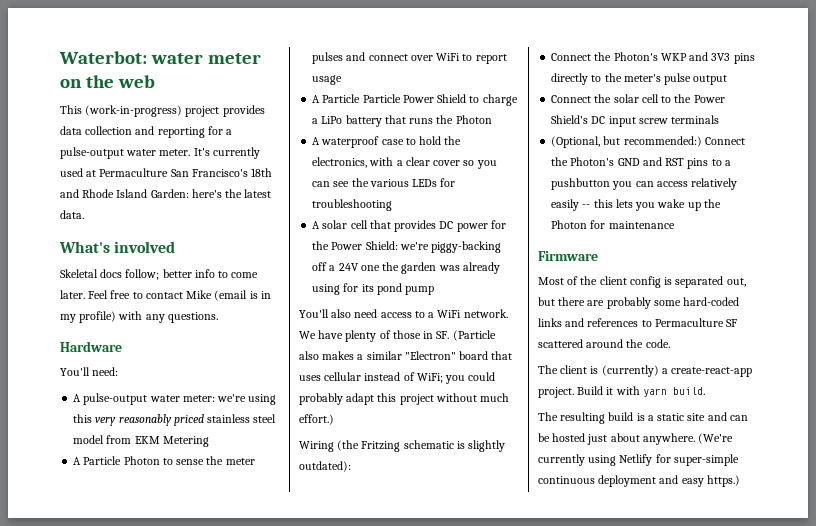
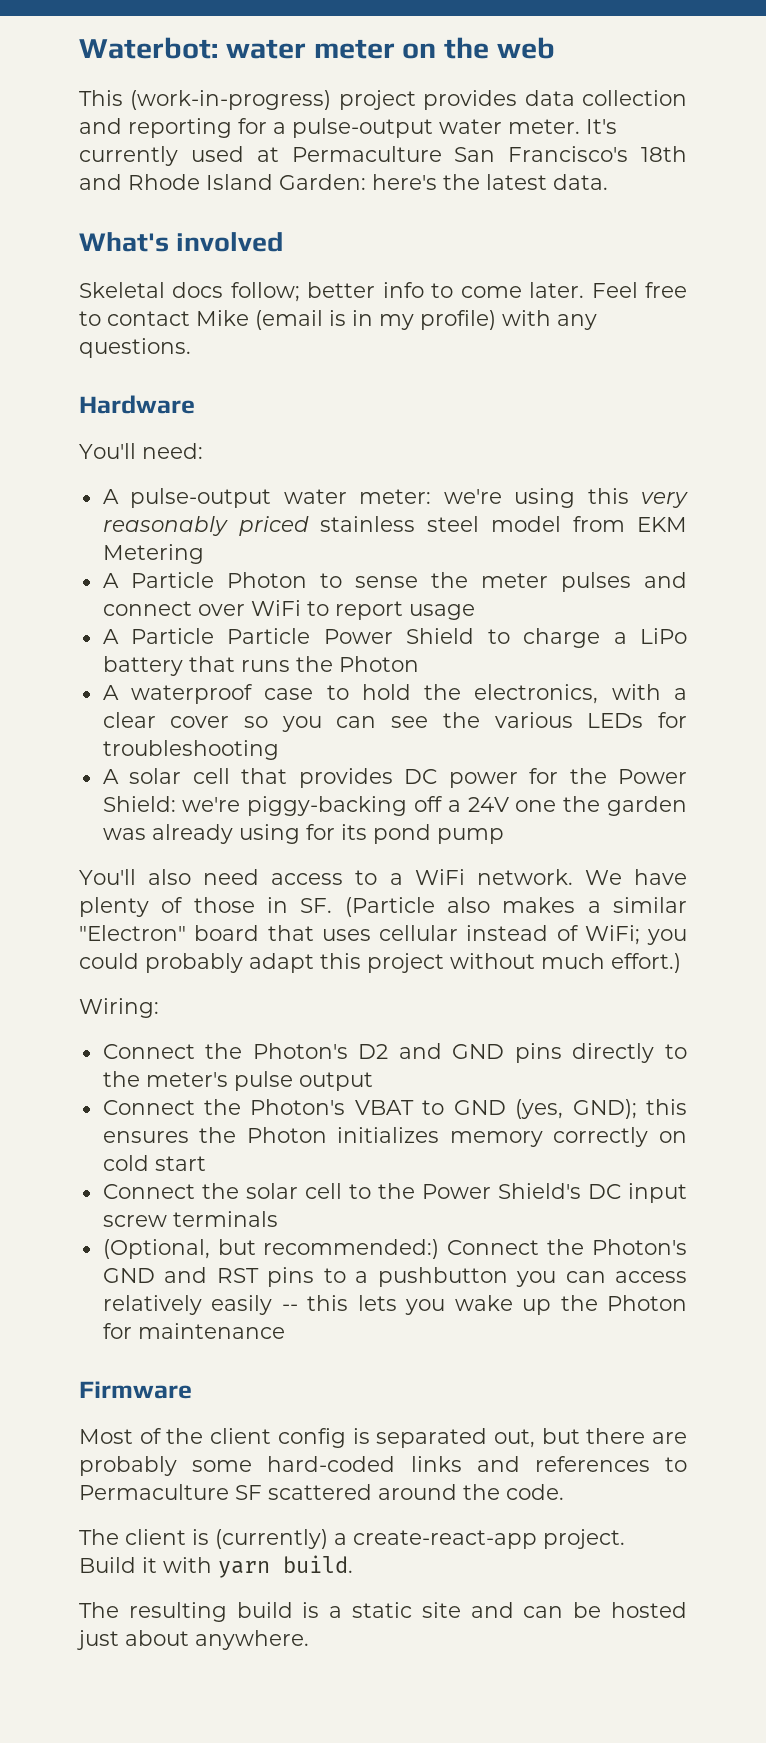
- Wiring (the Fritzing schematic is slightly outdated):
- Connect the Photon's WKP and 3V3 pins directly to the meter's pulse output
+ Wiring:
+ Connect the Photon's D2 and GND pins directly to the meter's pulse output
+ Connect the Photon's VBAT to GND (yes, GND); this ensures the Photon initializes memory correctly on cold start
- (We're currently using Netlify for super-simple continuous deployment and easy https.)

